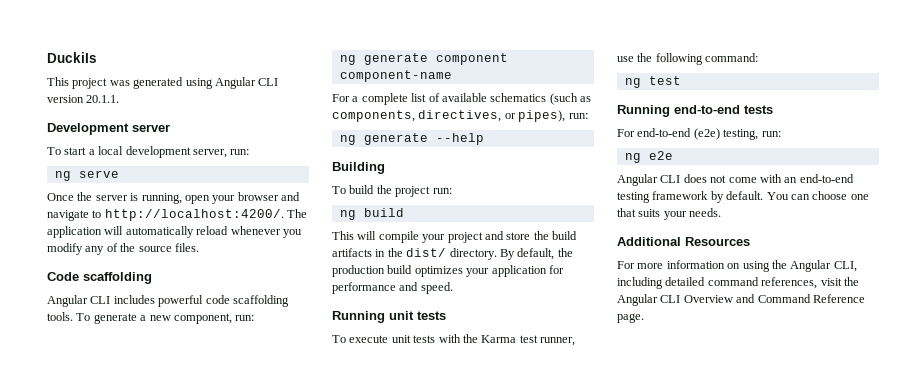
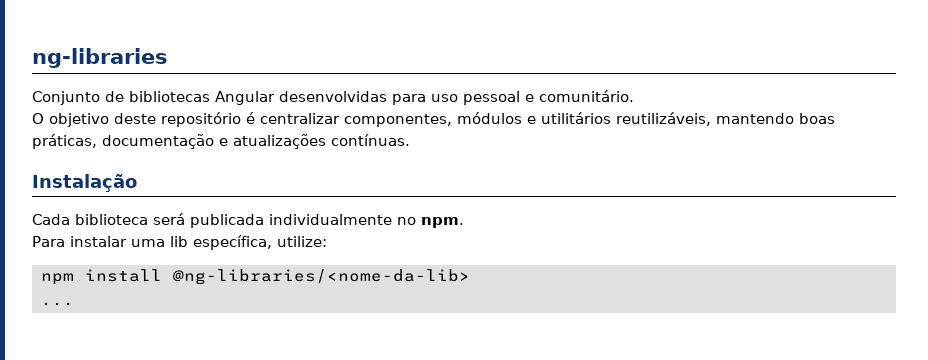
- DuckiIs
- This project was generated using Angular CLI version 20.1.1.
- Development server
- To start a local development server, run:
- ng serve
- Once the server is running, open your browser and navigate to http://localhost:4200/. The application will automatically reload whenever you modify any of the source files.
- Code scaffolding
- Angular CLI includes powerful code scaffolding tools. To generate a new component, run:
- ng generate component component-name
- For a complete list of available schematics (such as components, directives, or pipes), run:
- ng generate --help
- Building
- To build the project run:
- ng build
- This will compile your project and store the build artifacts in the dist/ directory. By default, the production build optimizes your application for performance and speed.
- Running unit tests
- To execute unit tests with the Karma test runner, use the following command:
- ng test
- Running end-to-end tests
- For end-to-end (e2e) testing, run:
- ng e2e
- Angular CLI does not come with an end-to-end testing framework by default. You can choose one that suits your needs.
- Additional Resources
- For more information on using the Angular CLI, including detailed command references, visit the Angular CLI Overview and Command Reference page.
+ ng-libraries
+ Conjunto de bibliotecas Angular desenvolvidas para uso pessoal e comunitário.
+ O objetivo deste repositório é centralizar componentes, módulos e utilitários reutilizáveis, mantendo boas práticas, documentação e atualizações contínuas.
+ Instalação
+ Cada biblioteca será publicada individualmente no npm.
+ Para instalar uma lib específica, utilize:
+ npm install @ng-libraries/<nome-da-lib>
+ ...

